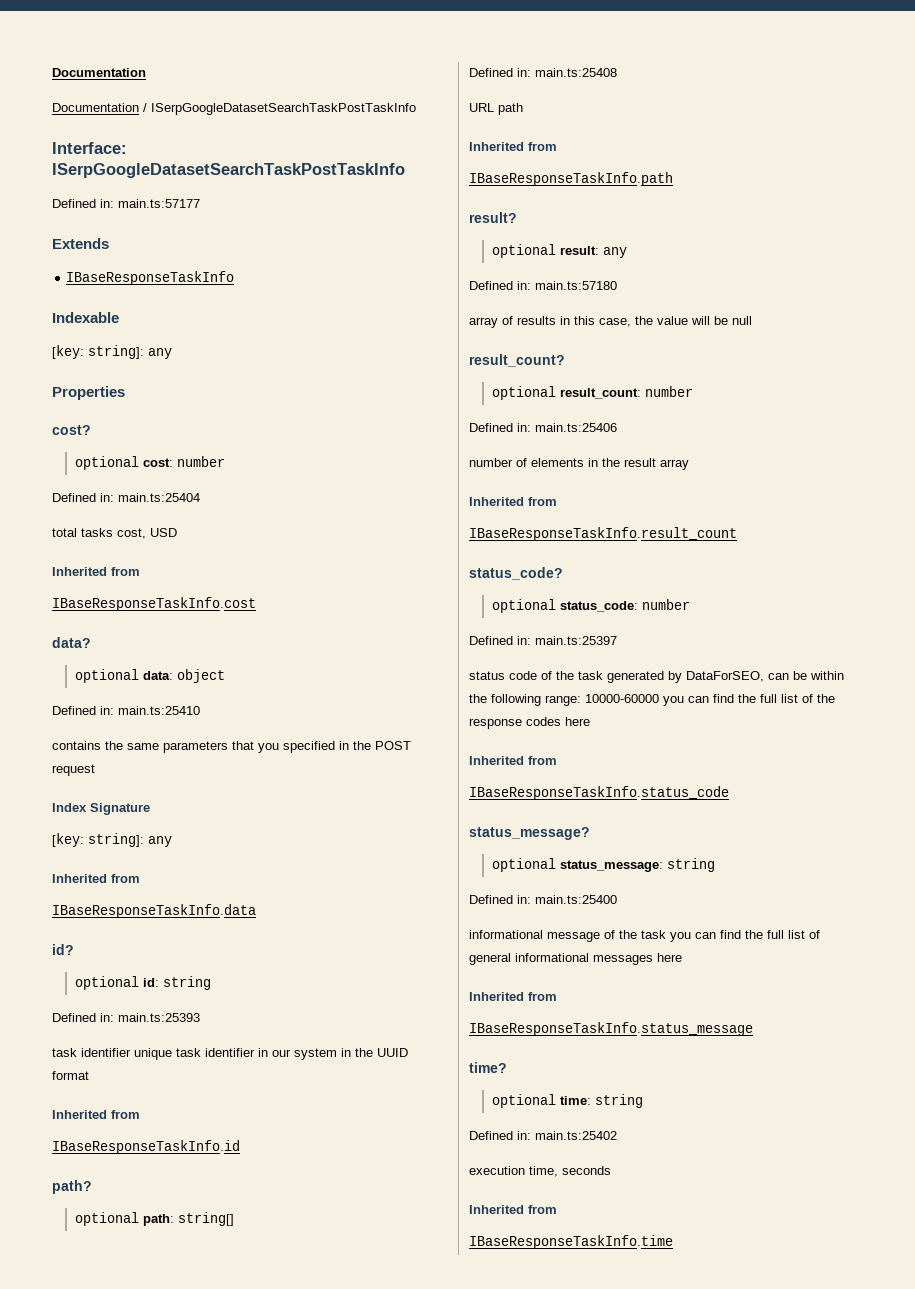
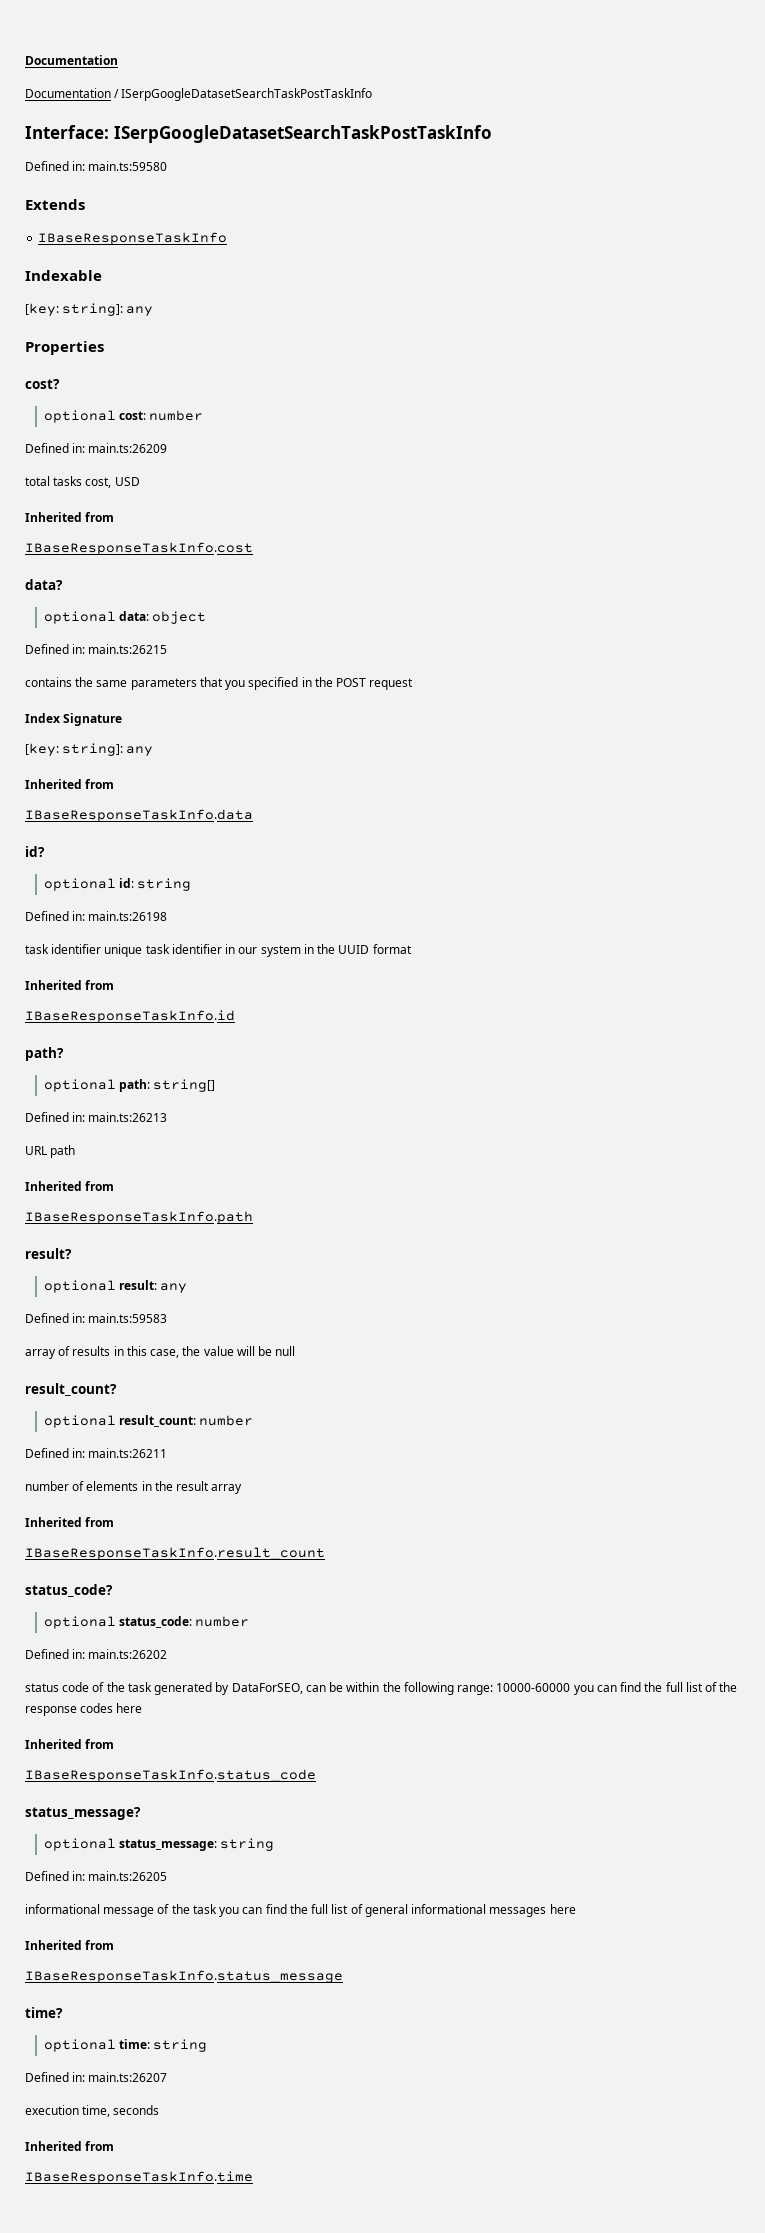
- Defined in: main.ts:57177
+ Defined in: main.ts:59580
- Defined in: main.ts:25404
+ Defined in: main.ts:26209
- Defined in: main.ts:25410
+ Defined in: main.ts:26215
- Defined in: main.ts:25393
+ Defined in: main.ts:26198
- Defined in: main.ts:25408
+ Defined in: main.ts:26213
- Defined in: main.ts:57180
+ Defined in: main.ts:59583
- Defined in: main.ts:25406
+ Defined in: main.ts:26211
- Defined in: main.ts:25397
+ Defined in: main.ts:26202
- Defined in: main.ts:25400
+ Defined in: main.ts:26205
- Defined in: main.ts:25402
+ Defined in: main.ts:26207

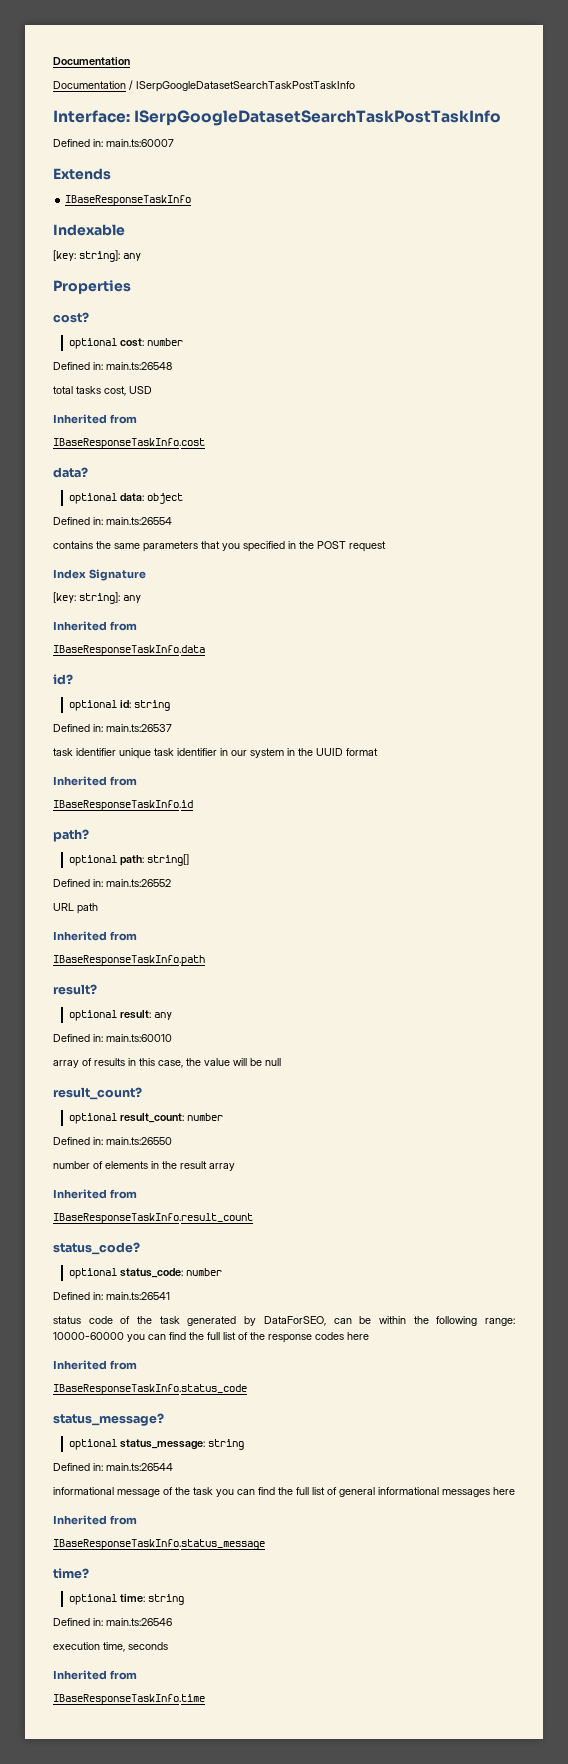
- Defined in: main.ts:59580
+ Defined in: main.ts:60007
- Defined in: main.ts:26209
+ Defined in: main.ts:26548
- Defined in: main.ts:26215
+ Defined in: main.ts:26554
- Defined in: main.ts:26198
+ Defined in: main.ts:26537
- Defined in: main.ts:26213
+ Defined in: main.ts:26552
- Defined in: main.ts:59583
+ Defined in: main.ts:60010
- Defined in: main.ts:26211
+ Defined in: main.ts:26550
- Defined in: main.ts:26202
+ Defined in: main.ts:26541
- Defined in: main.ts:26205
+ Defined in: main.ts:26544
- Defined in: main.ts:26207
+ Defined in: main.ts:26546

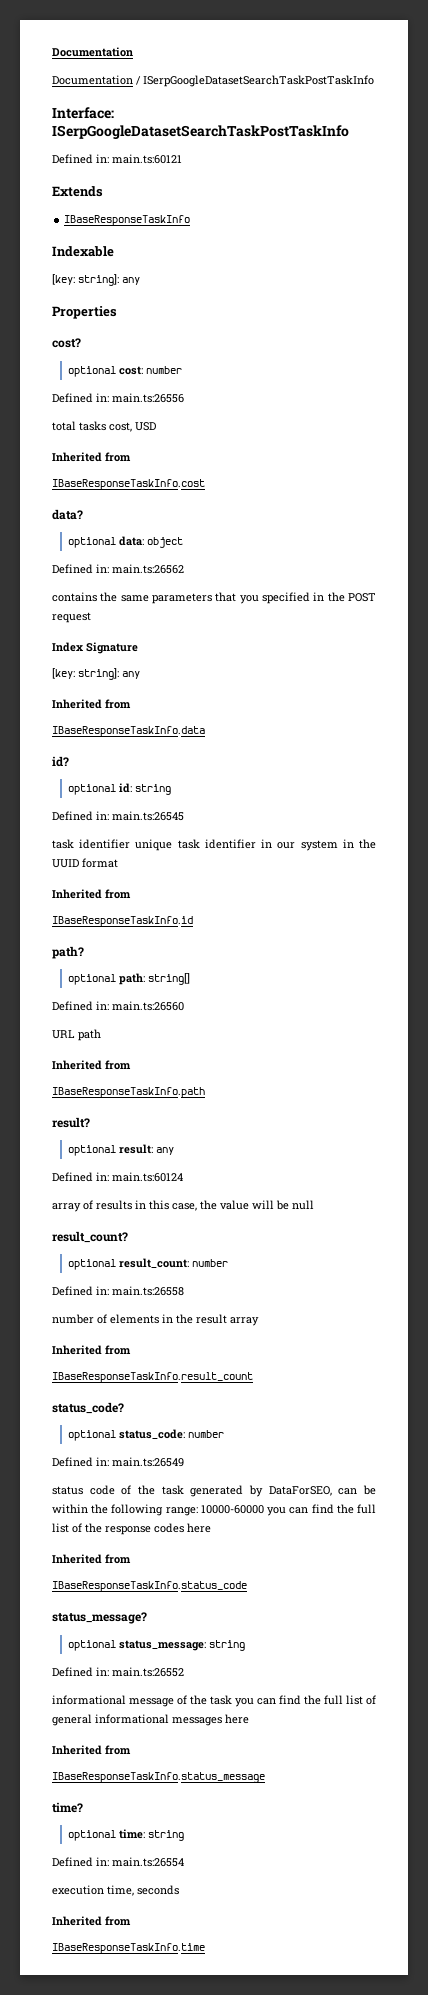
- Defined in: main.ts:60007
+ Defined in: main.ts:60121
- Defined in: main.ts:26548
+ Defined in: main.ts:26556
- Defined in: main.ts:26554
+ Defined in: main.ts:26562
- Defined in: main.ts:26537
+ Defined in: main.ts:26545
- Defined in: main.ts:26552
+ Defined in: main.ts:26560
- Defined in: main.ts:60010
+ Defined in: main.ts:60124
- Defined in: main.ts:26550
+ Defined in: main.ts:26558
- Defined in: main.ts:26541
+ Defined in: main.ts:26549
- Defined in: main.ts:26544
+ Defined in: main.ts:26552
- Defined in: main.ts:26546
+ Defined in: main.ts:26554

